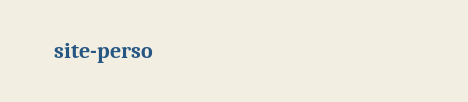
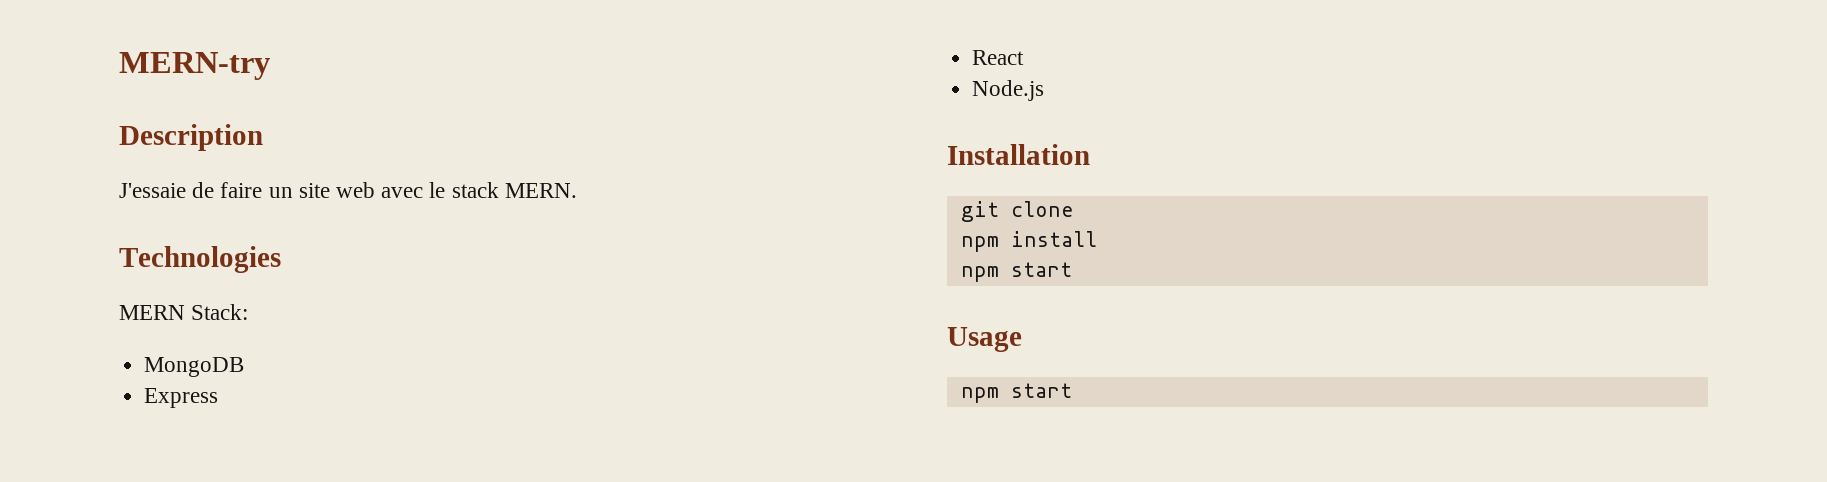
- site-perso
+ MERN-try
+ Description
+ J'essaie de faire un site web avec le stack MERN.
+ Technologies
+ MERN Stack:
+ MongoDB
+ Express
+ React
+ Node.js
+ Installation
+ git clone
+ npm install
+ npm start
+ Usage
+ npm start

